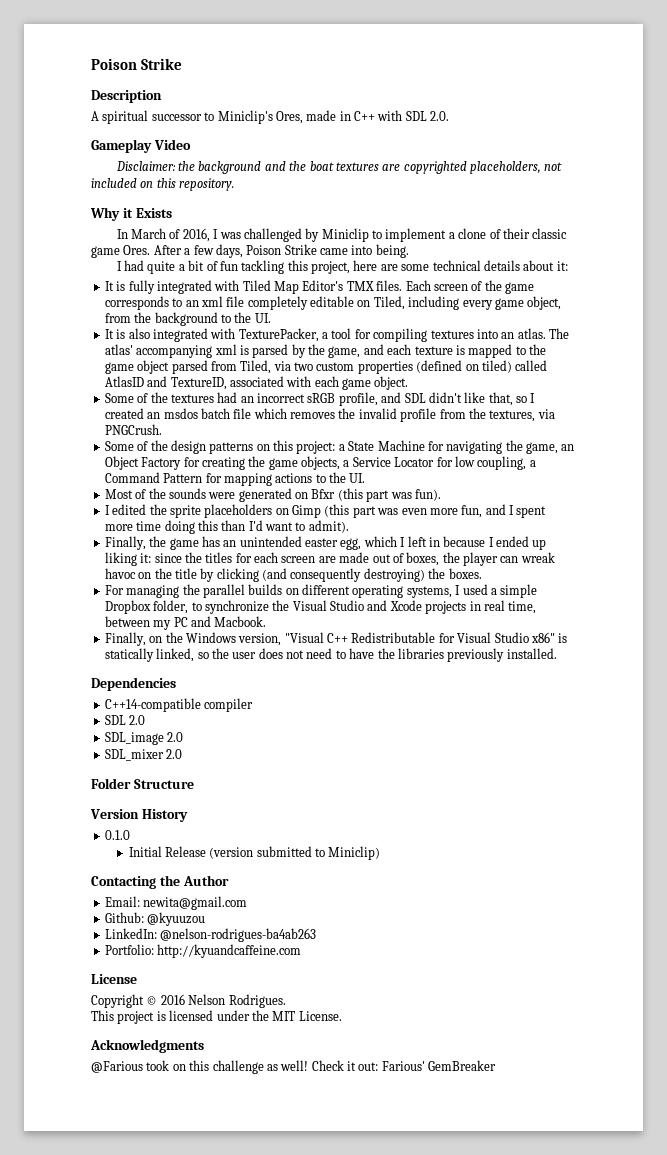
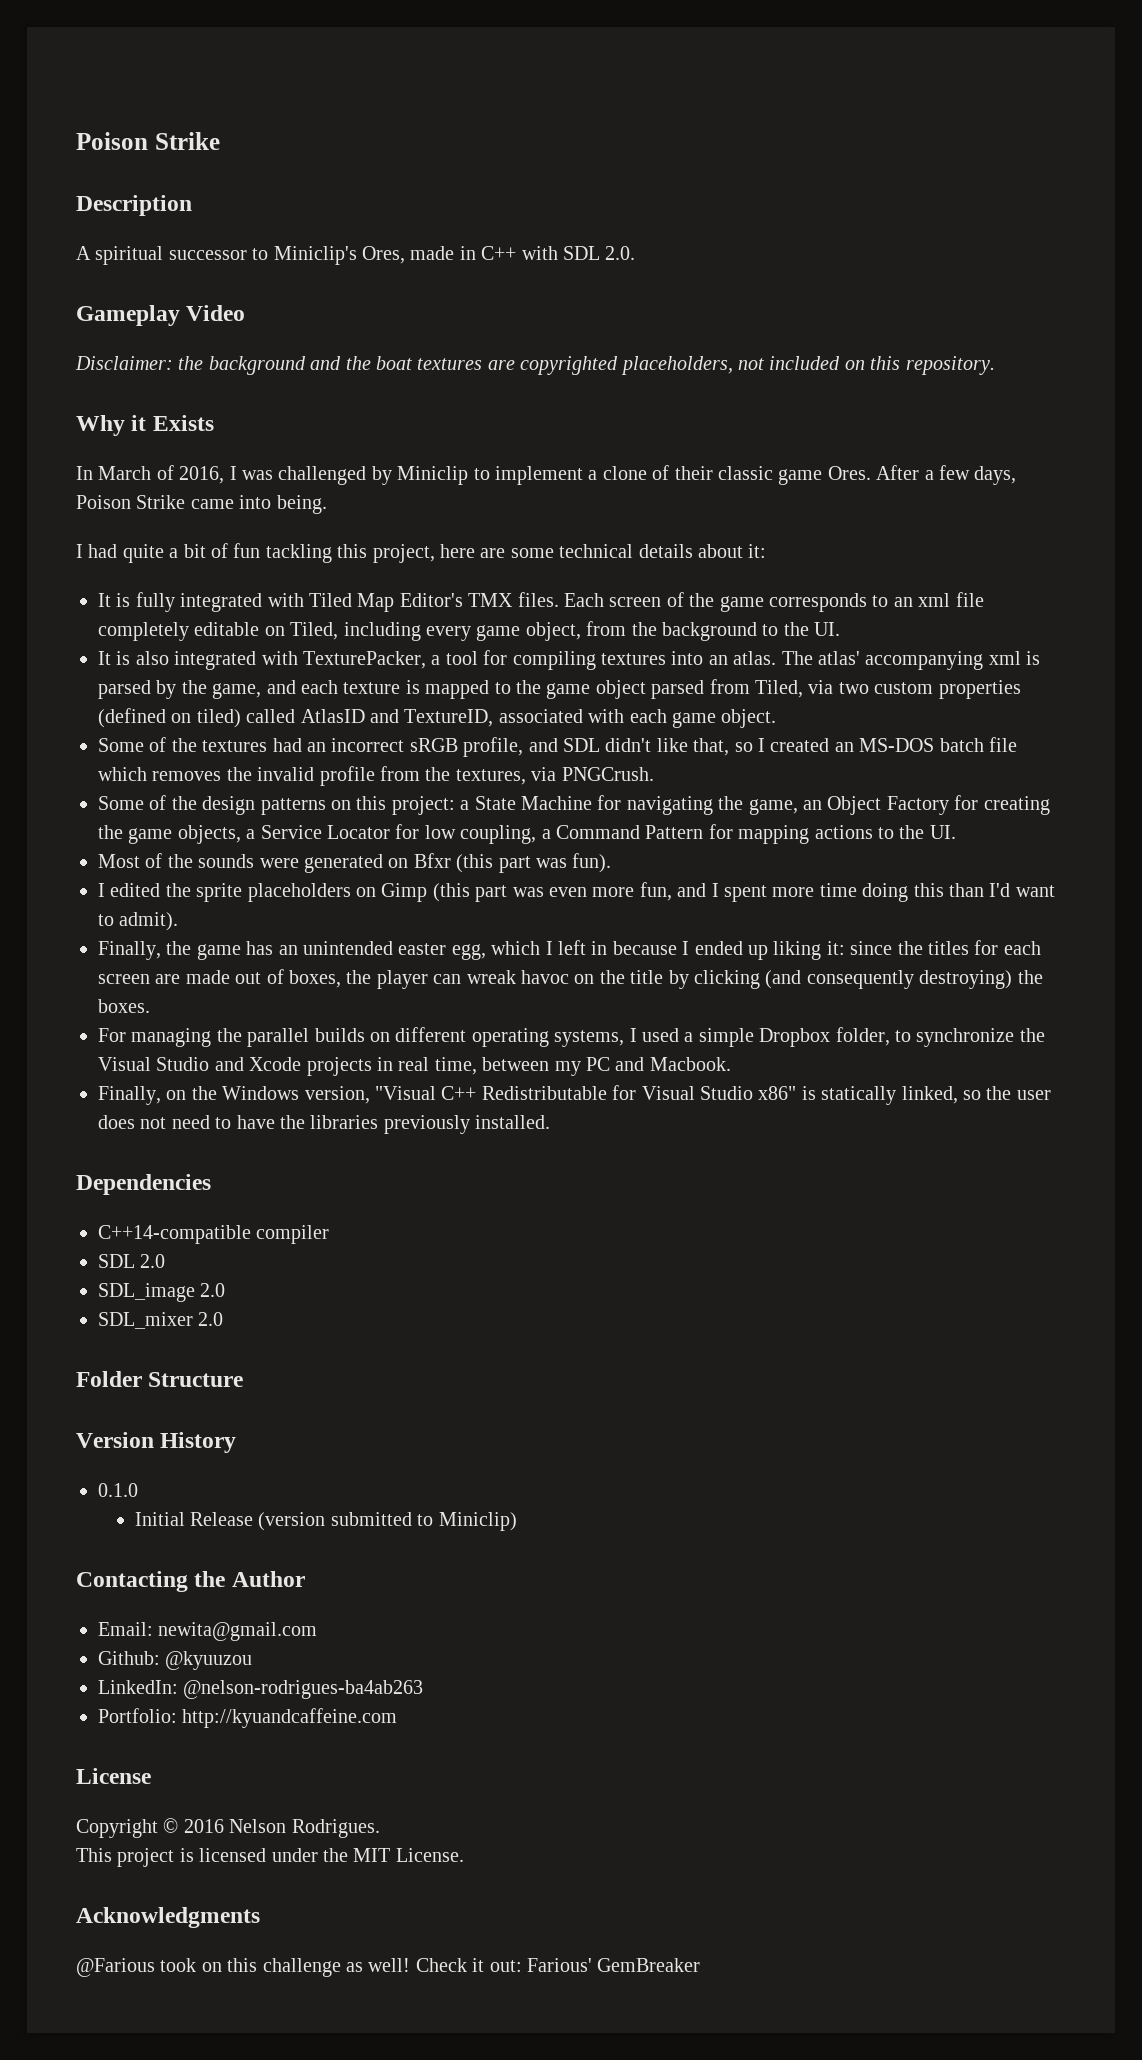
- Some of the textures had an incorrect sRGB profile, and SDL didn't like that, so I created an msdos batch file which removes the invalid profile from the textures, via PNGCrush.
+ Some of the textures had an incorrect sRGB profile, and SDL didn't like that, so I created an MS-DOS batch file which removes the invalid profile from the textures, via PNGCrush.

